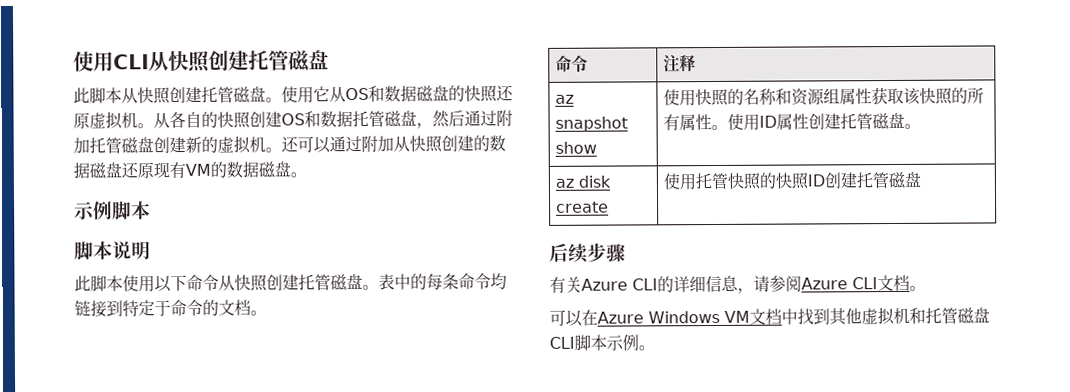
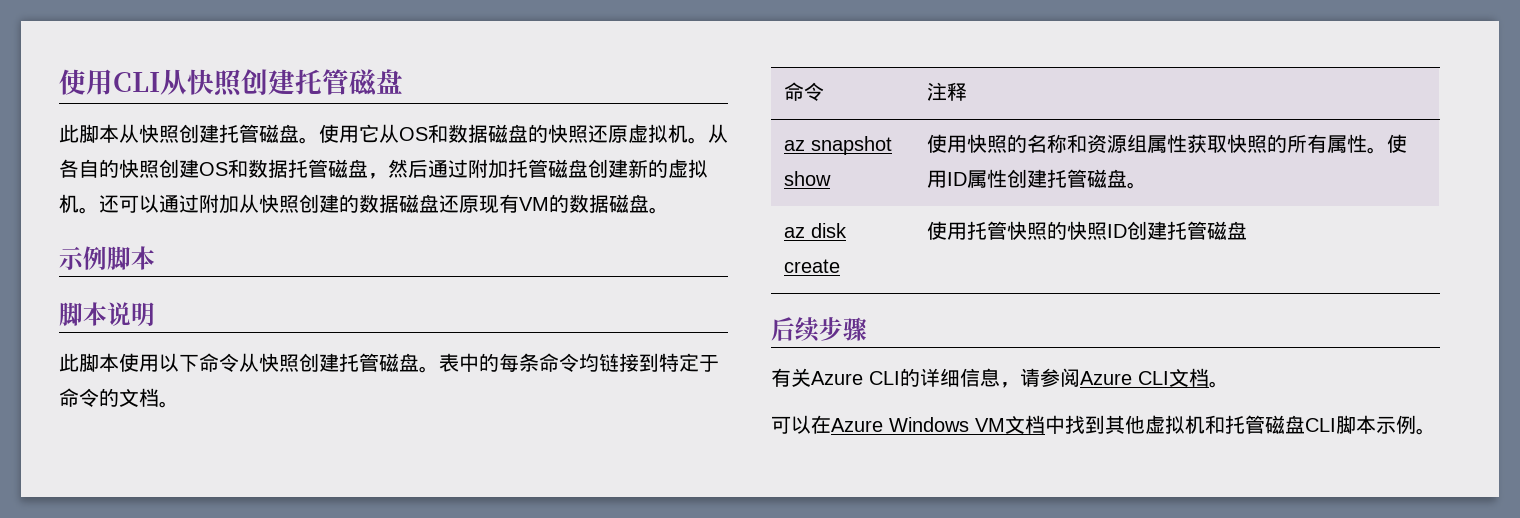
- az snapshot show | 使用快照的名称和资源组属性获取该快照的所有属性。使用ID属性创建托管磁盘。
+ az snapshot show | 使用快照的名称和资源组属性获取快照的所有属性。使用ID属性创建托管磁盘。

